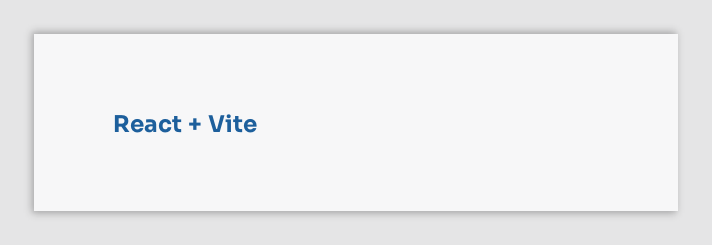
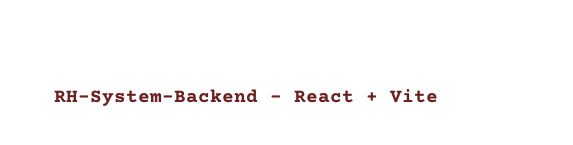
- React + Vite
+ RH-System-Backend - React + Vite

